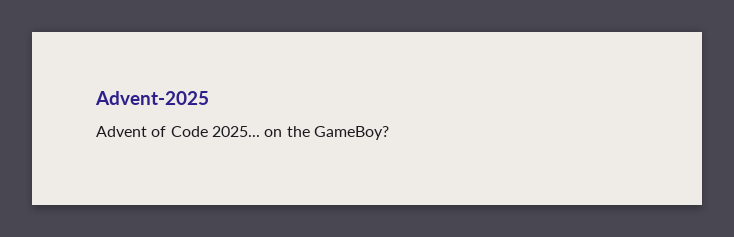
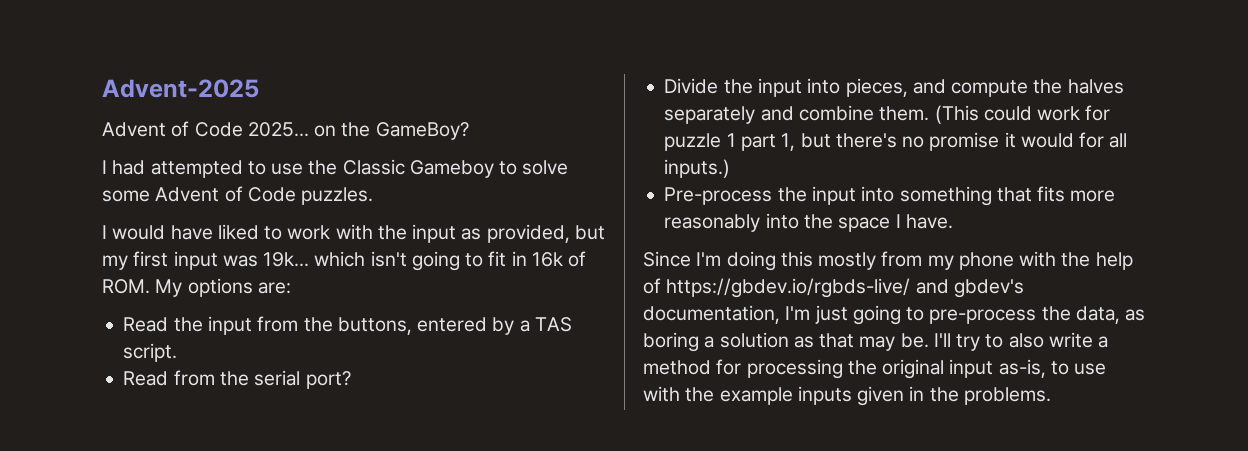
+ I had attempted to use the Classic Gameboy to solve some Advent of Code puzzles.
+ I would have liked to work with the input as provided, but my first input was 19k... which isn't going to fit in 16k of ROM. My options are:
+ Read the input from the buttons, entered by a TAS script.
+ Read from the serial port?
+ Divide the input into pieces, and compute the halves separately and combine them. (This could work for puzzle 1 part 1, but there's no promise it would for all inputs.)
+ Pre-process the input into something that fits more reasonably into the space I have.
+ Since I'm doing this mostly from my phone with the help of https://gbdev.io/rgbds-live/ and gbdev's documentation, I'm just going to pre-process the data, as boring a solution as that may be. I'll try to also write a method for processing the original input as-is, to use with the example inputs given in the problems.

